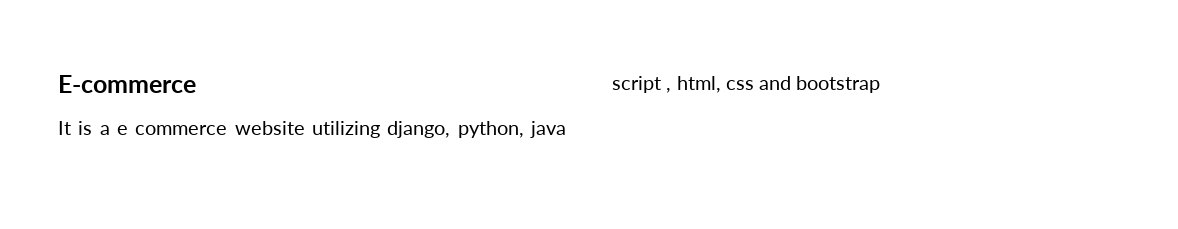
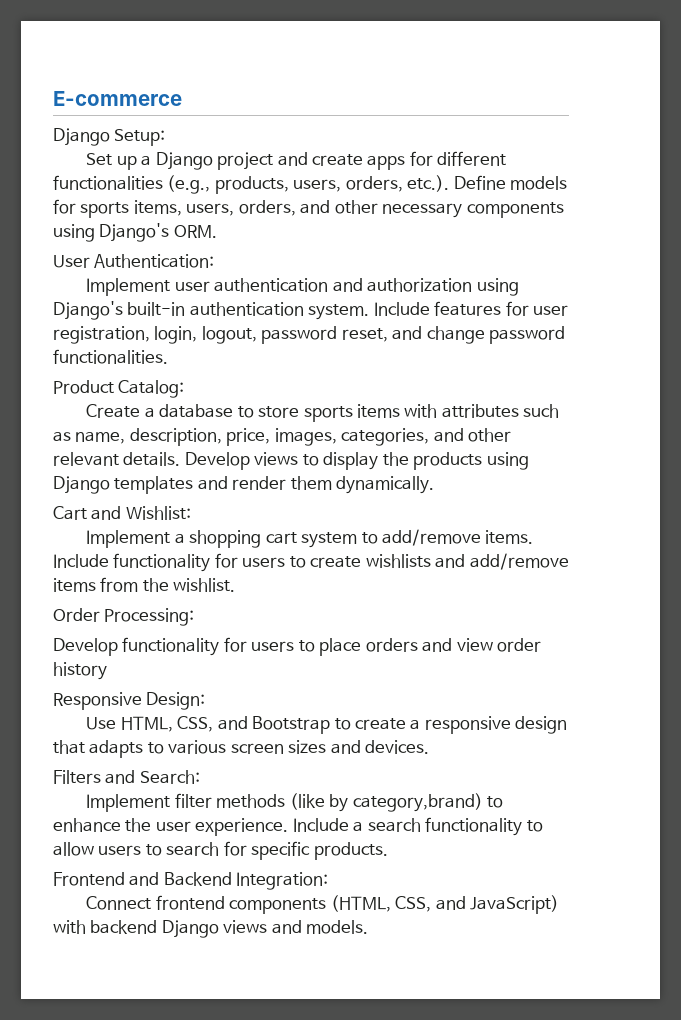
- It is a e commerce website utilizing django, python, java script , html, css and bootstrap
+ Django Setup:
+ Set up a Django project and create apps for different functionalities (e.g., products, users, orders, etc.). Define models for sports items, users, orders, and other necessary components using Django's ORM.
+ User Authentication:
+ Implement user authentication and authorization using Django's built-in authentication system. Include features for user registration, login, logout, password reset, and change password functionalities.
+ Product Catalog:
+ Create a database to store sports items with attributes such as name, description, price, images, categories, and other relevant details. Develop views to display the products using Django templates and render them dynamically.
+ Cart and Wishlist:
+ Implement a shopping cart system to add/remove items. Include functionality for users to create wishlists and add/remove items from the wishlist.
+ Order Processing:
+ Develop functionality for users to place orders and view order history
+ Responsive Design:
+ Use HTML, CSS, and Bootstrap to create a responsive design that adapts to various screen sizes and devices.
+ Filters and Search:
+ Implement filter methods (like by category,brand) to enhance the user experience. Include a search functionality to allow users to search for specific products.
+ Frontend and Backend Integration:
+ Connect frontend components (HTML, CSS, and JavaScript) with backend Django views and models.

